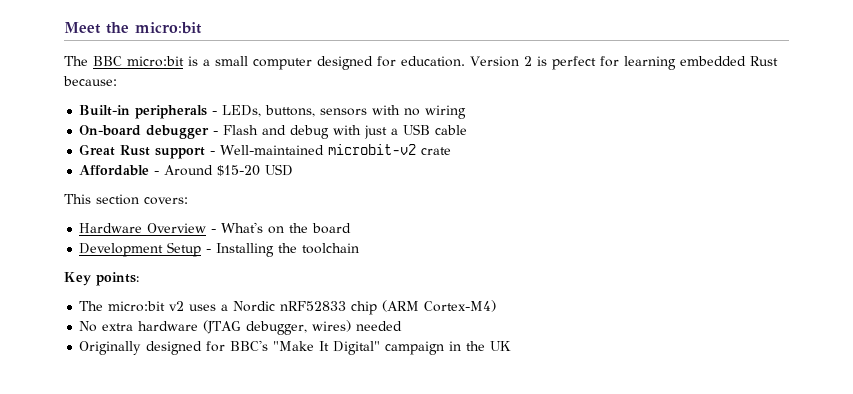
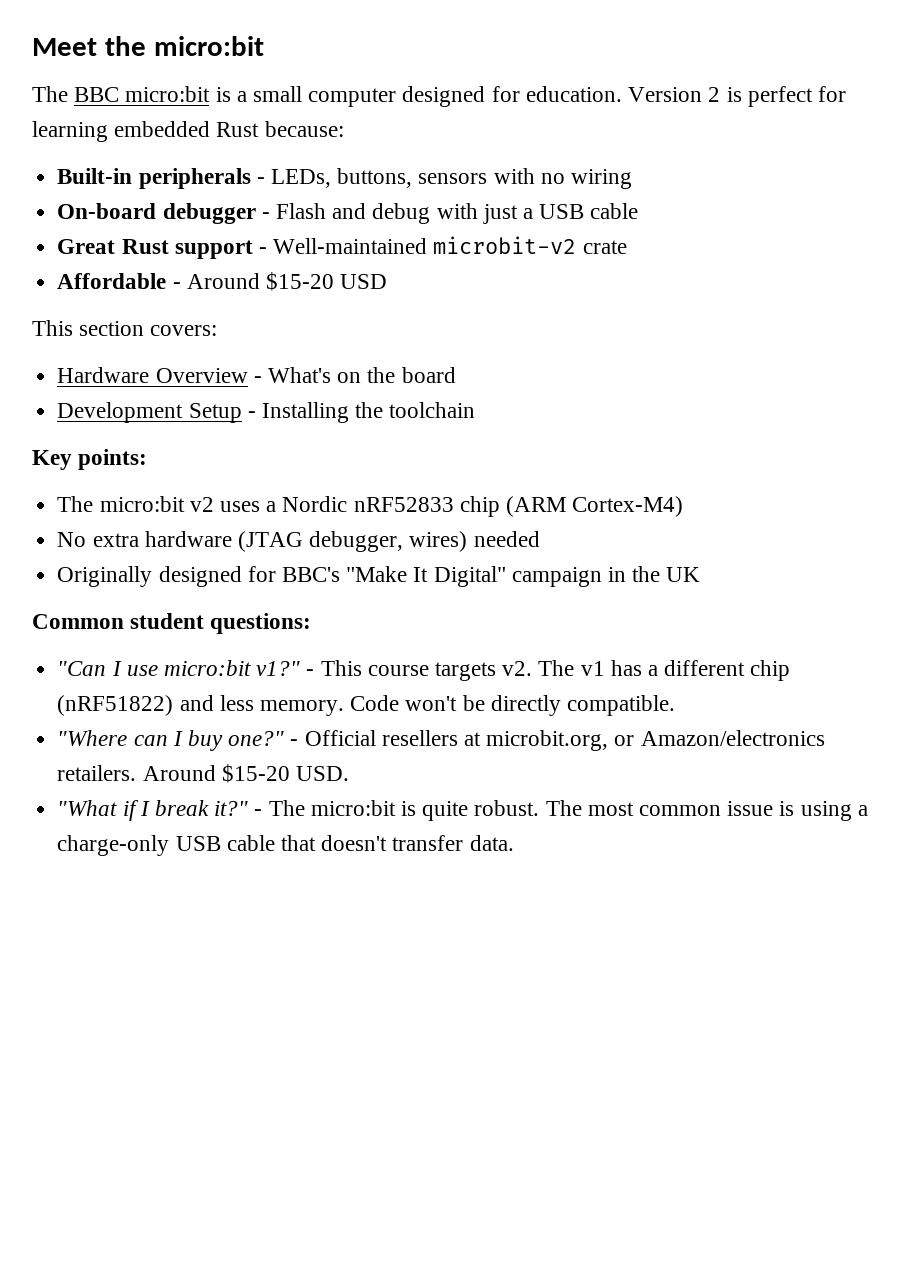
+ Common student questions:
+ "Can I use micro:bit v1?" - This course targets v2. The v1 has a different chip (nRF51822) and less memory. Code won't be directly compatible.
+ "Where can I buy one?" - Official resellers at microbit.org, or Amazon/electronics retailers. Around $15-20 USD.
+ "What if I break it?" - The micro:bit is quite robust. The most common issue is using a charge-only USB cable that doesn't transfer data.

